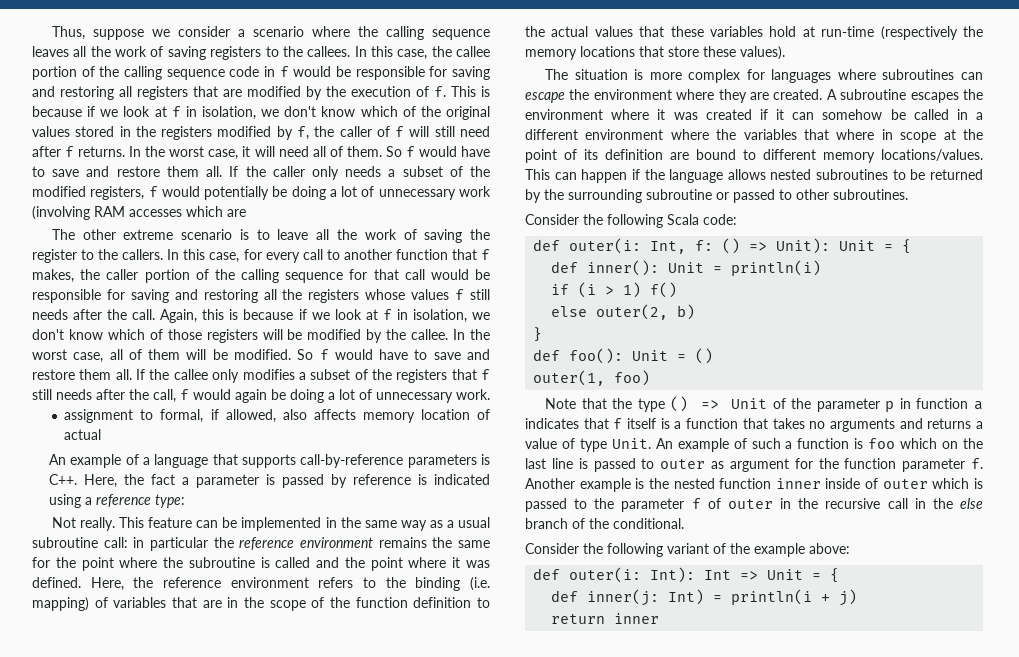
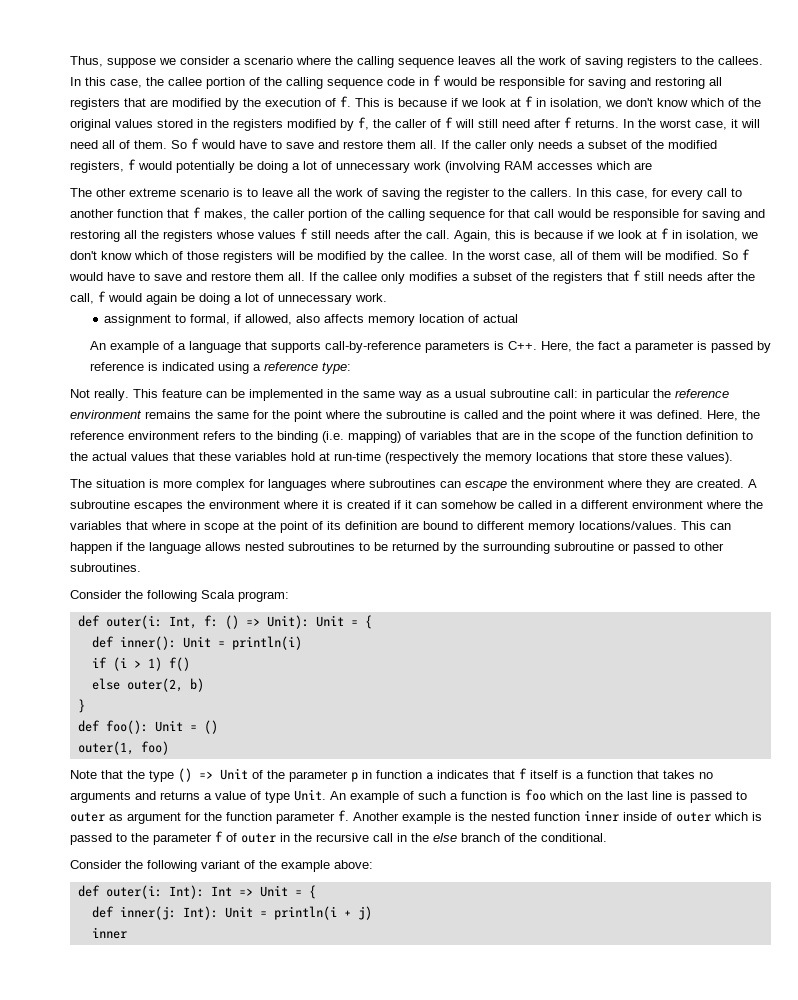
- A subroutine escapes the environment where it was created if it can somehow be called in a different environment where the variables that where in scope at the point of its definition are bound to different memory locations/values.
+ A subroutine escapes the environment where it is created if it can somehow be called in a different environment where the variables that where in scope at the point of its definition are bound to different memory locations/values.
- Consider the following Scala code:
+ Consider the following Scala program:
- def inner(j: Int) = println(i + j)
- return inner
+ def inner(j: Int): Unit = println(i + j)
+ inner

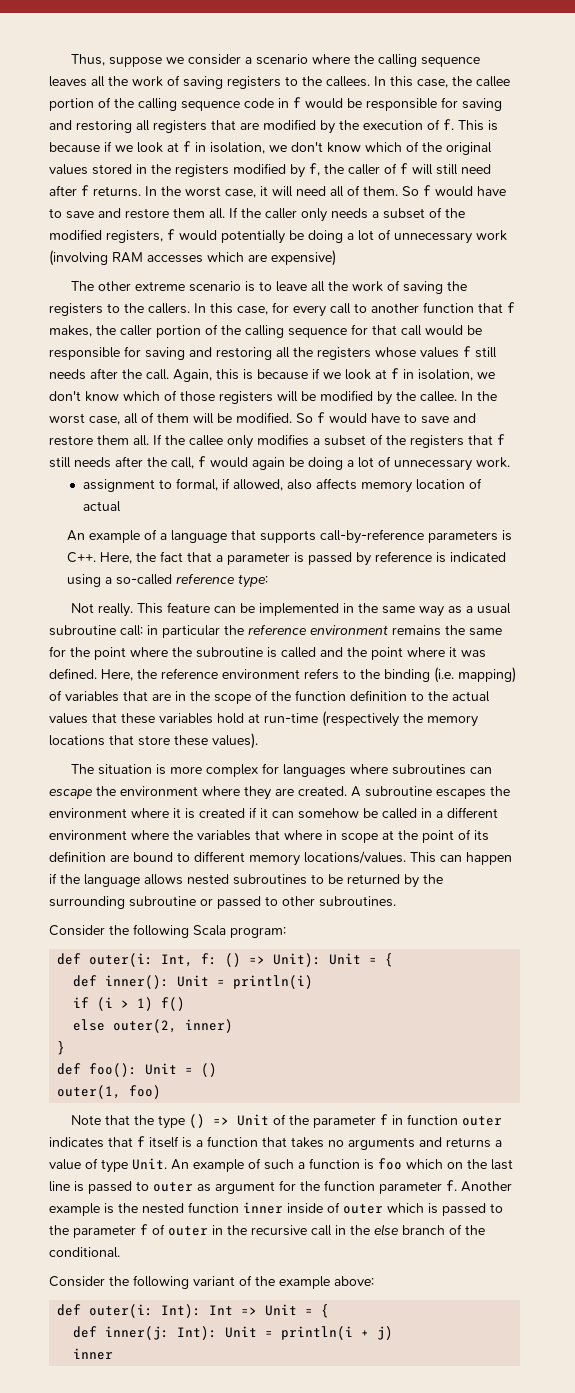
- If the caller only needs a subset of the modified registers, f would potentially be doing a lot of unnecessary work (involving RAM accesses which are
+ If the caller only needs a subset of the modified registers, f would potentially be doing a lot of unnecessary work (involving RAM accesses which are expensive)
- The other extreme scenario is to leave all the work of saving the register to the callers.
+ The other extreme scenario is to leave all the work of saving the registers to the callers.
- An example of a language that supports call-by-reference parameters is C++. Here, the fact a parameter is passed by reference is indicated using a reference type:
+ An example of a language that supports call-by-reference parameters is C++. Here, the fact that a parameter is passed by reference is indicated using a so-called reference type:
- else outer(2, b)
+ else outer(2, inner)
- Note that the type () => Unit of the parameter p in function a indicates that f itself is a function that takes no arguments and returns a value of type Unit.
+ Note that the type () => Unit of the parameter f in function outer indicates that f itself is a function that takes no arguments and returns a value of type Unit.

